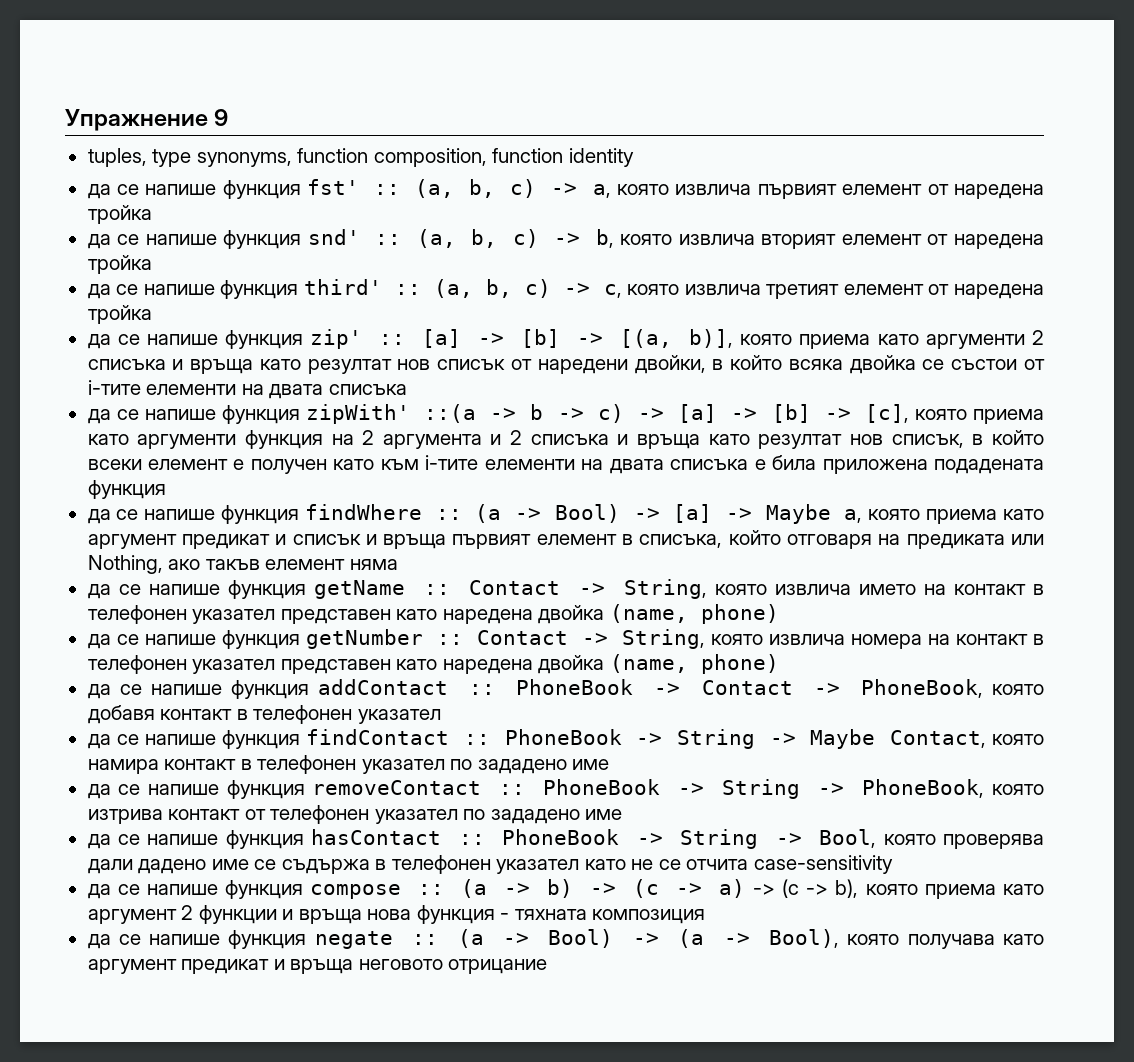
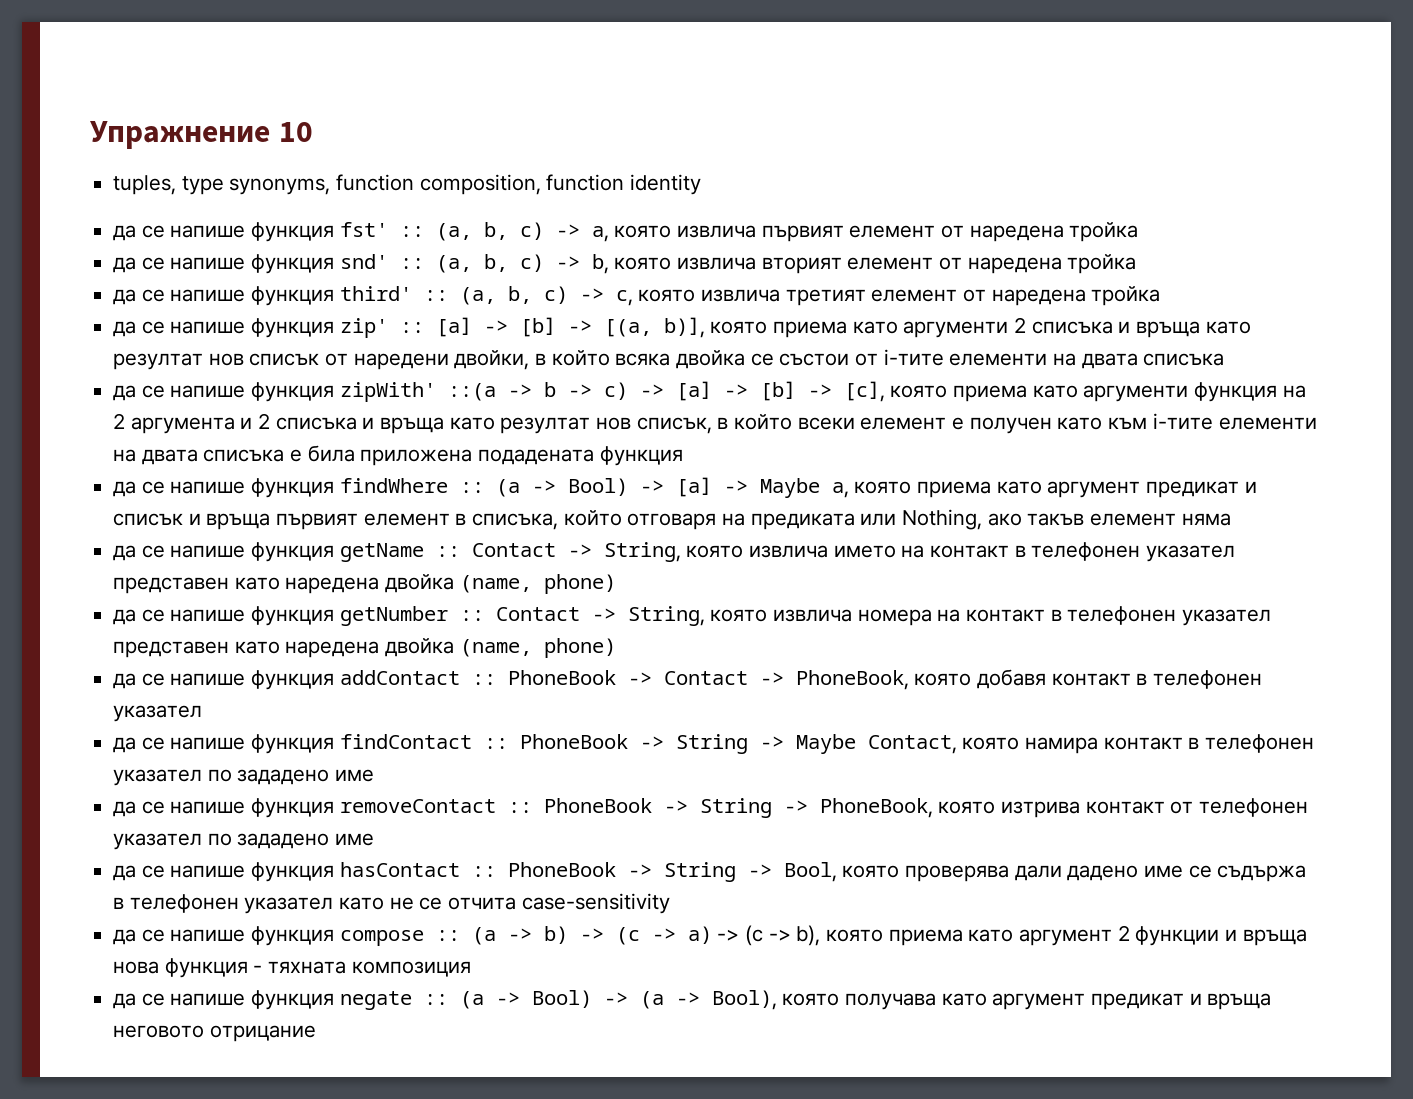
- Упражнение 9
+ Упражнение 10

